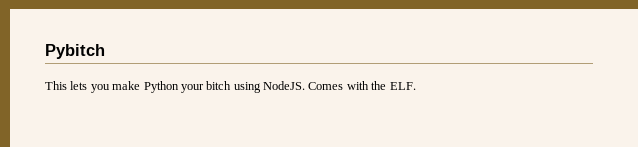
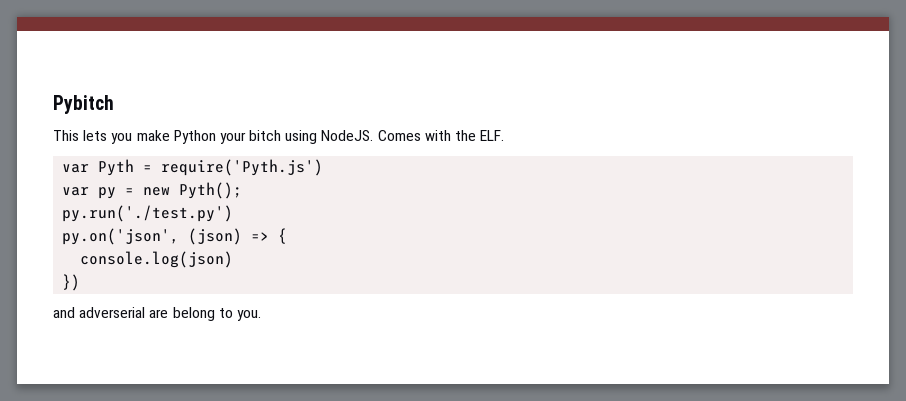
+ var Pyth = require('Pyth.js')
+ var py = new Pyth();
+ py.run('./test.py')
+ py.on('json', (json) => {
+ console.log(json)
+ })
+ and adverserial are belong to you.

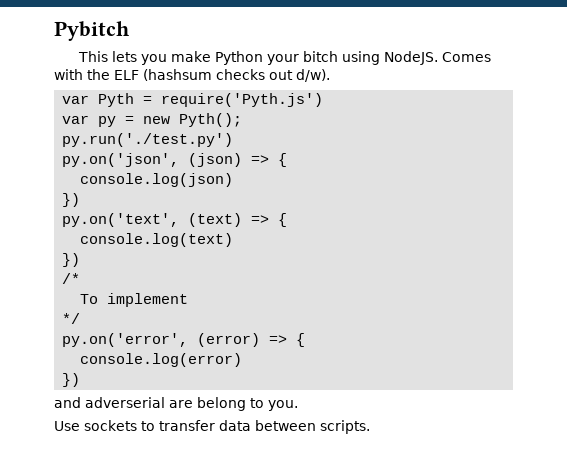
- Comes with the ELF.
+ Comes with the ELF (hashsum checks out d/w).
+ py.on('text', (text) => {
+ console.log(text)
+ })
+ /*
+ To implement
+ */
+ py.on('error', (error) => {
+ console.log(error)
+ })
+ Use sockets to transfer data between scripts.

